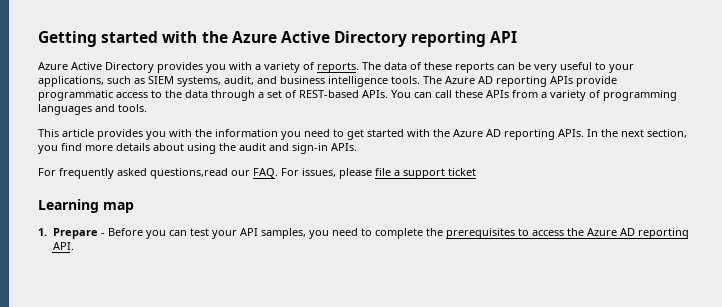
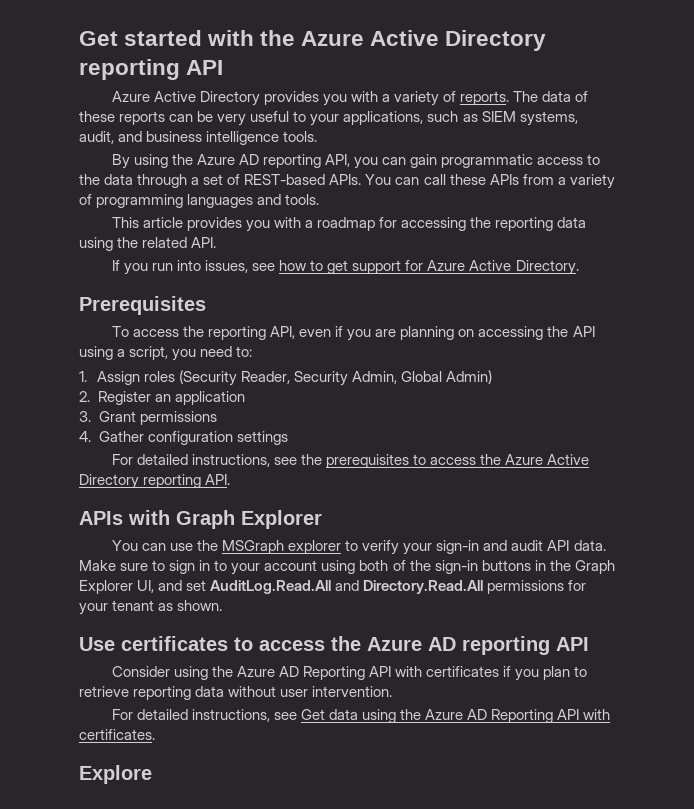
- Getting started with the Azure Active Directory reporting API
+ Get started with the Azure Active Directory reporting API
- The data of these reports can be very useful to your applications, such as SIEM systems, audit, and business intelligence tools. The Azure AD reporting APIs provide programmatic access to the data through a set of REST-based APIs.
+ The data of these reports can be very useful to your applications, such as SIEM systems, audit, and business intelligence tools.
+ By using the Azure AD reporting API, you can gain programmatic access to the data through a set of REST-based APIs.
- This article provides you with the information you need to get started with the Azure AD reporting APIs. In the next section, you find more details about using the audit and sign-in APIs.
- For frequently asked questions,read our FAQ. For issues, please file a support ticket
- Learning map
- 1. Prepare - Before you can test your API samples, you need to complete the prerequisites to access the Azure AD reporting API.
+ This article provides you with a roadmap for accessing the reporting data using the related API.
+ If you run into issues, see how to get support for Azure Active Directory.
+ Prerequisites
+ To access the reporting API, even if you are planning on accessing the API using a script, you need to:
+ 1. Assign roles (Security Reader, Security Admin, Global Admin)
+ 2. Register an application
+ 3. Grant permissions
+ 4. Gather configuration settings
+ For detailed instructions, see the prerequisites to access the Azure Active Directory reporting API.
+ APIs with Graph Explorer
+ You can use the MSGraph explorer to verify your sign-in and audit API data. Make sure to sign in to your account using both of the sign-in buttons in the Graph Explorer UI, and set AuditLog.Read.All and Directory.Read.All permissions for your tenant as shown.
+ Use certificates to access the Azure AD reporting API
+ Consider using the Azure AD Reporting API with certificates if you plan to retrieve reporting data without user intervention.
+ For detailed instructions, see Get data using the Azure AD Reporting API with certificates.
+ Explore

